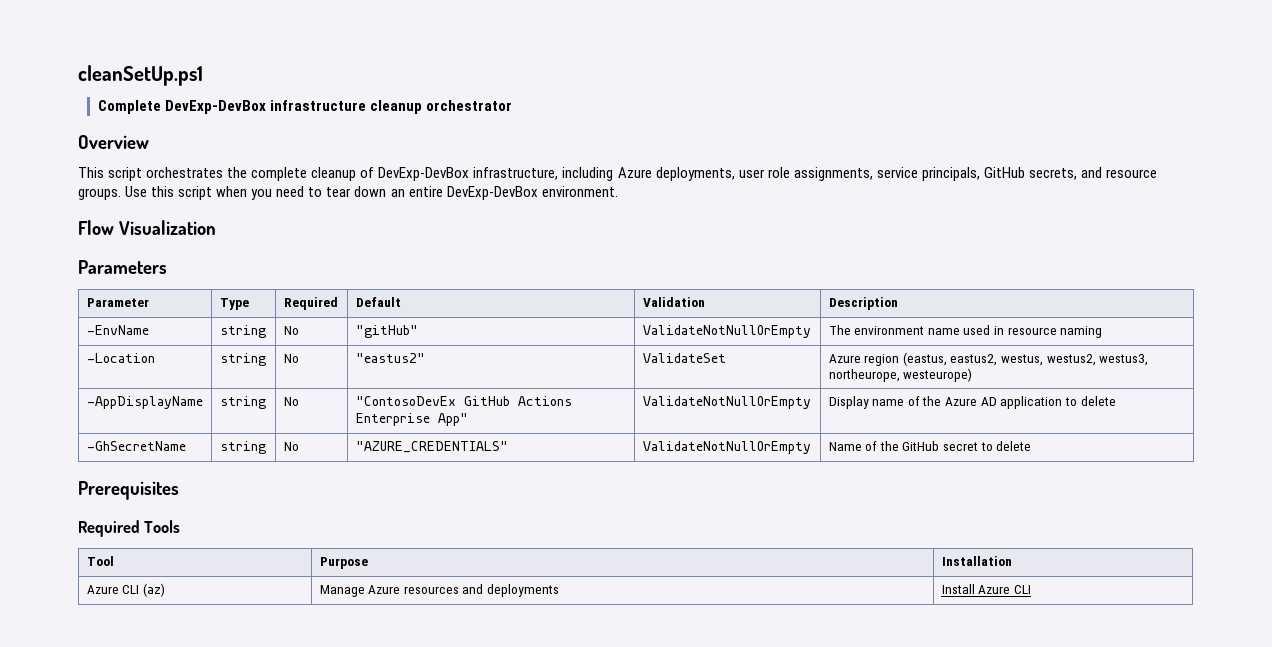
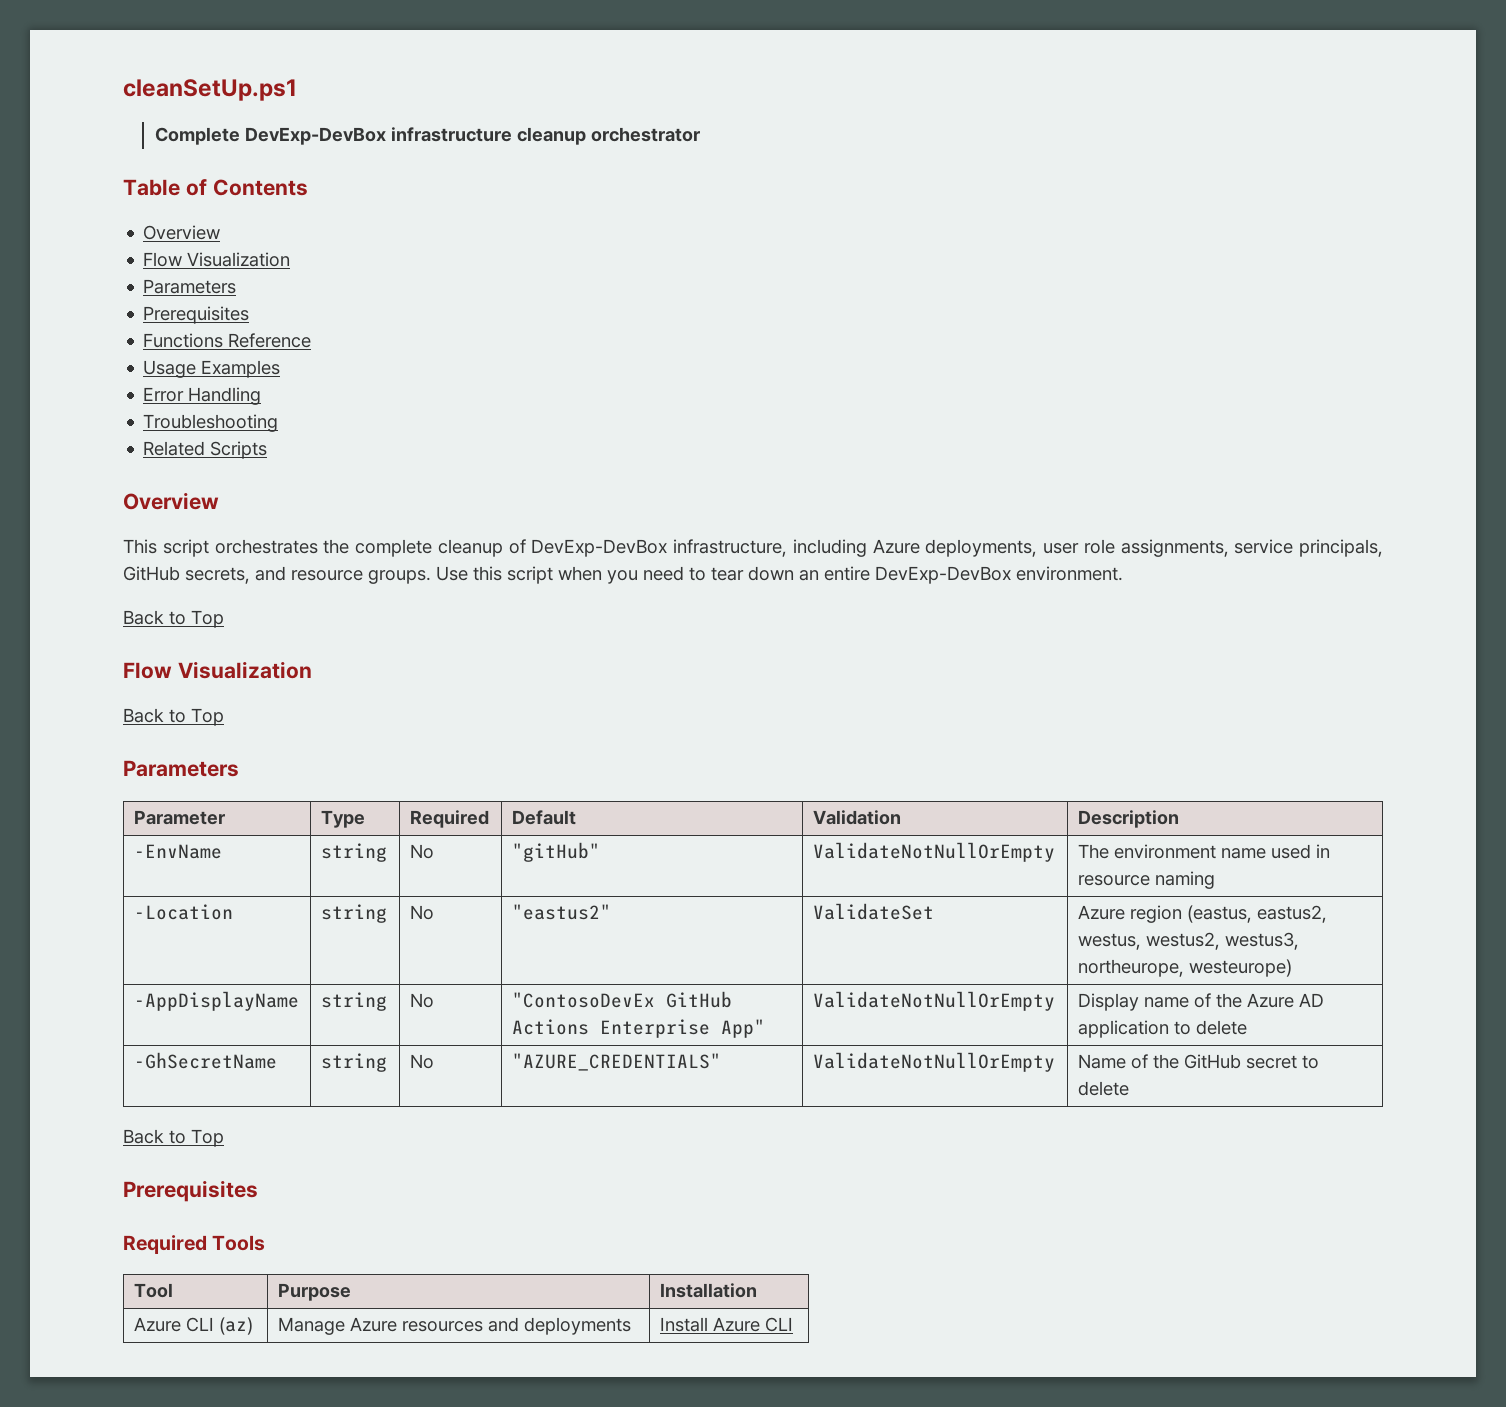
+ Table of Contents
+ Overview
+ Flow Visualization
+ Parameters
+ Prerequisites
+ Functions Reference
+ Usage Examples
+ Error Handling
+ Troubleshooting
+ Related Scripts
  Use this script when you need to tear down an entire DevExp-DevBox environment.
+ Back to Top
  Flow Visualization
+ Back to Top
  -GhSecretName | string | No | "AZURE_CREDENTIALS" | ValidateNotNullOrEmpty | Name of the GitHub secret to delete
+ Back to Top

